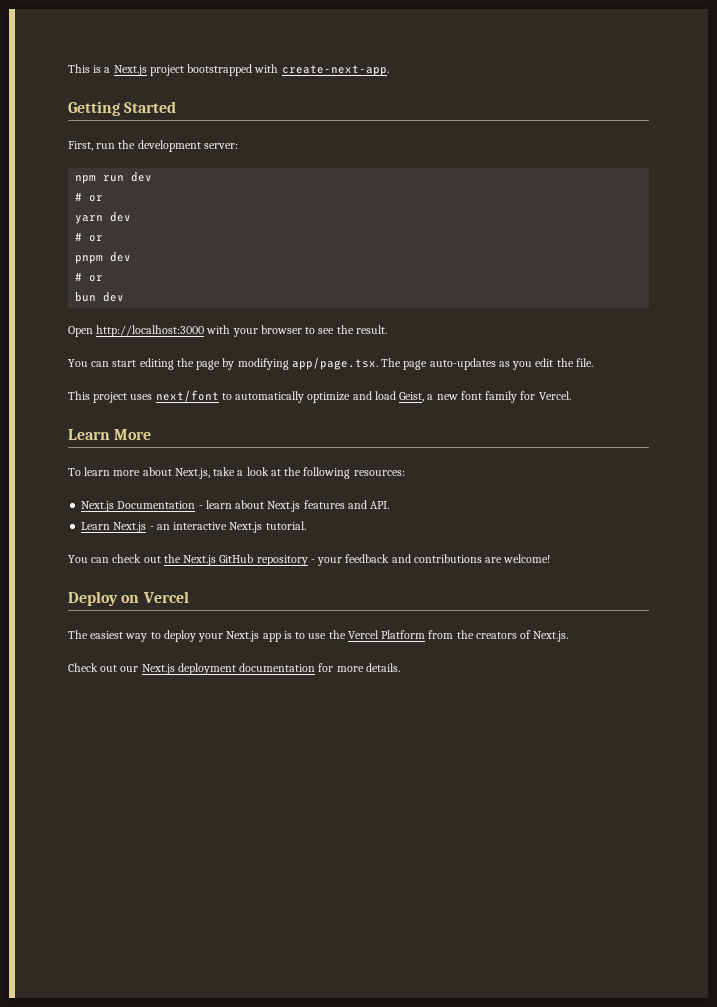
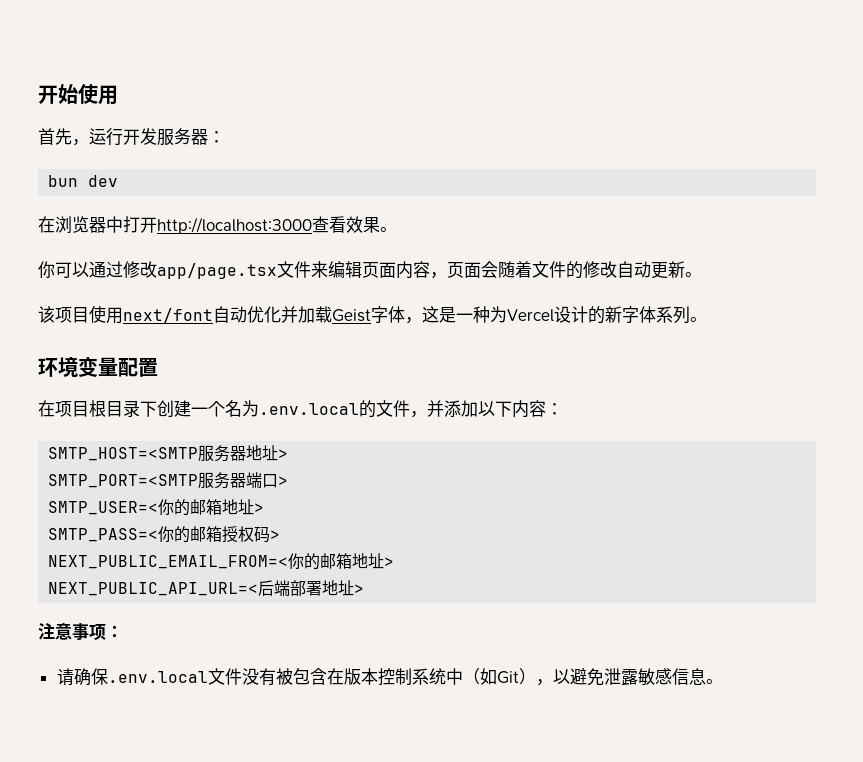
- This is a Next.js project bootstrapped with create-next-app.
- Getting Started
- First, run the development server:
- npm run dev
- # or
- yarn dev
- # or
- pnpm dev
- # or
+ 开始使用
+ 首先，运行开发服务器：
  bun dev
- Open http://localhost:3000 with your browser to see the result.
- You can start editing the page by modifying app/page.tsx. The page auto-updates as you edit the file.
- This project uses next/font to automatically optimize and load Geist, a new font family for Vercel.
- Learn More
- To learn more about Next.js, take a look at the following resources:
- Next.js Documentation - learn about Next.js features and API.
- Learn Next.js - an interactive Next.js tutorial.
- You can check out the Next.js GitHub repository - your feedback and contributions are welcome!
- Deploy on Vercel
- The easiest way to deploy your Next.js app is to use the Vercel Platform from the creators of Next.js.
- Check out our Next.js deployment documentation for more details.
+ 在浏览器中打开http://localhost:3000查看效果。
+ 你可以通过修改app/page.tsx文件来编辑页面内容，页面会随着文件的修改自动更新。
+ 该项目使用next/font自动优化并加载Geist字体，这是一种为Vercel设计的新字体系列。
+ 环境变量配置
+ 在项目根目录下创建一个名为.env.local的文件，并添加以下内容：
+ SMTP_HOST=<SMTP服务器地址>
+ SMTP_PORT=<SMTP服务器端口>
+ SMTP_USER=<你的邮箱地址>
+ SMTP_PASS=<你的邮箱授权码>
+ NEXT_PUBLIC_EMAIL_FROM=<你的邮箱地址>
+ NEXT_PUBLIC_API_URL=<后端部署地址>
+ 注意事项：
+ 请确保.env.local文件没有被包含在版本控制系统中（如Git），以避免泄露敏感信息。

